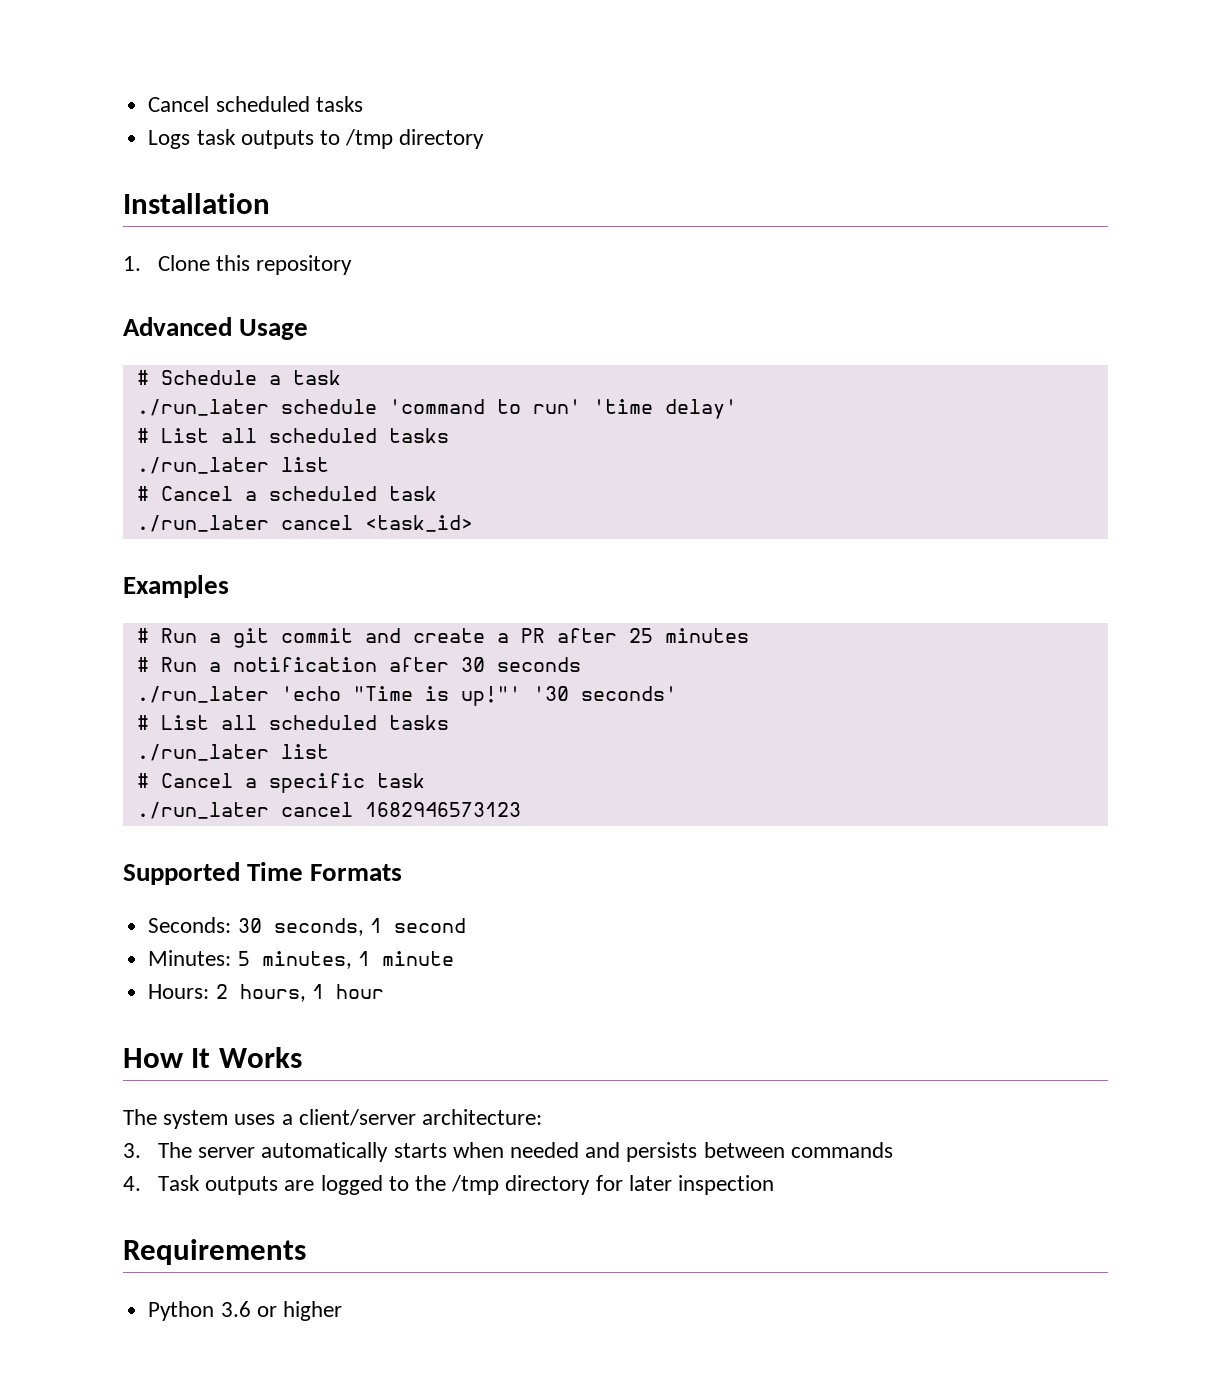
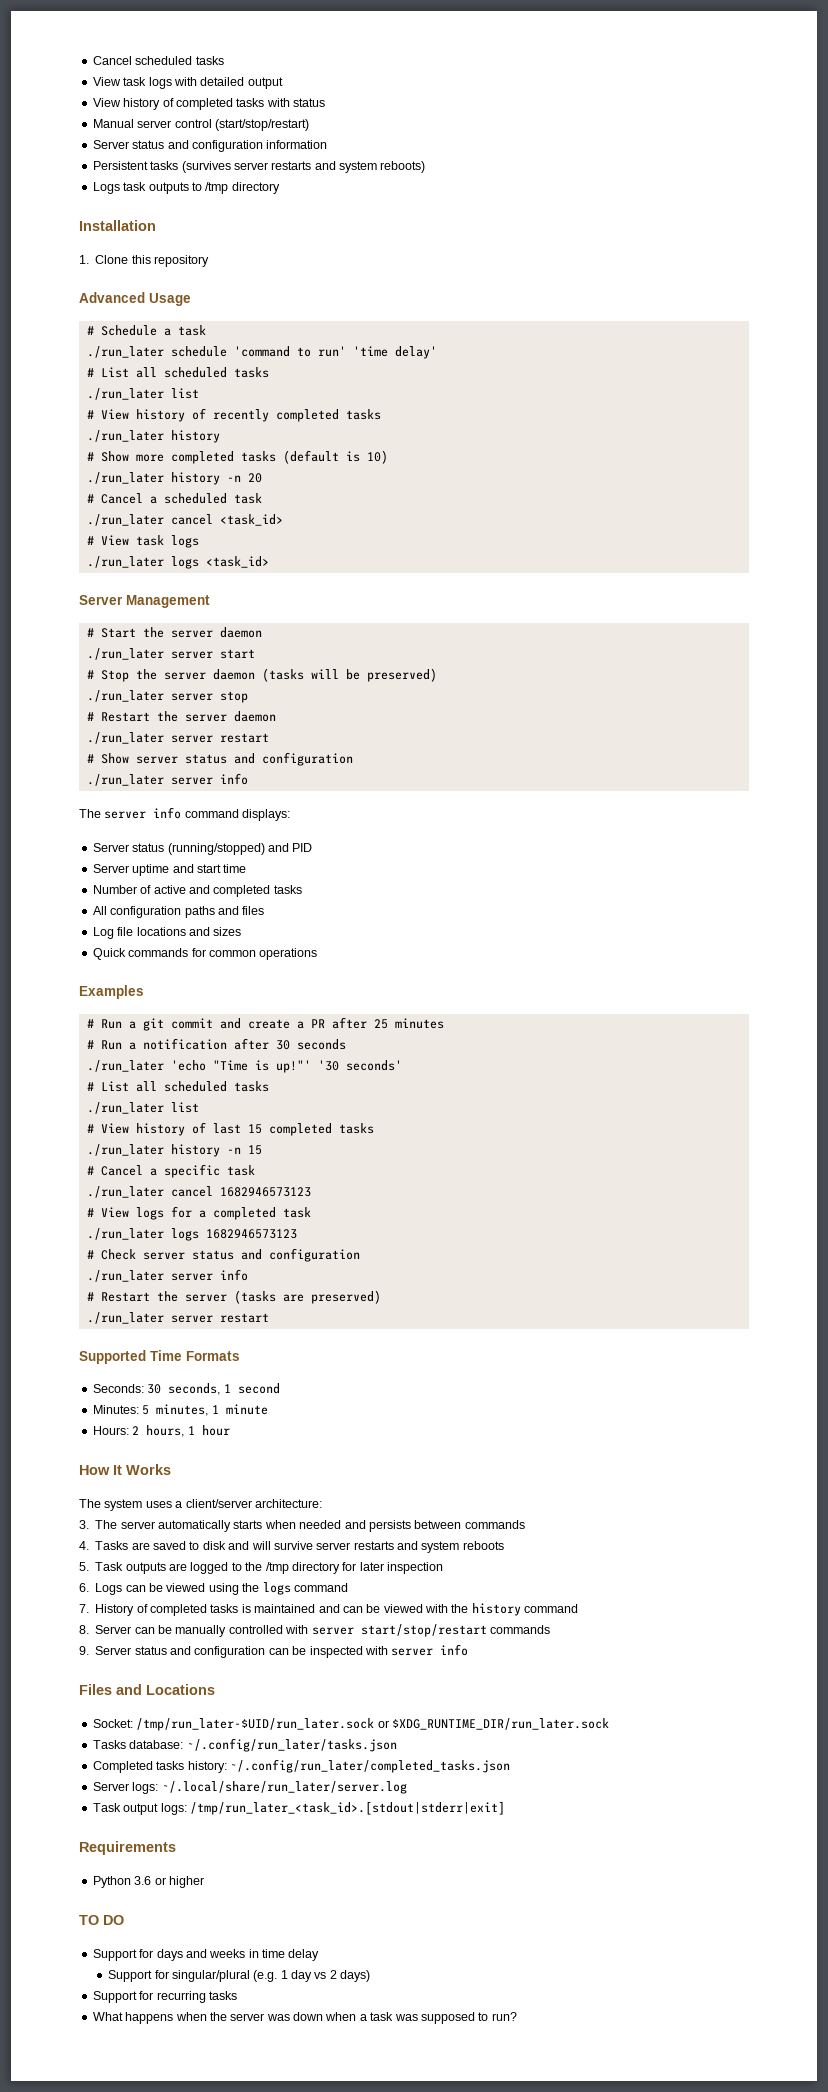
+ View task logs with detailed output
+ View history of completed tasks with status
+ Manual server control (start/stop/restart)
+ Server status and configuration information
+ Persistent tasks (survives server restarts and system reboots)
+ # View history of recently completed tasks
+ ./run_later history
+ # Show more completed tasks (default is 10)
+ ./run_later history -n 20
+ # View task logs
+ ./run_later logs <task_id>
+ Server Management
+ # Start the server daemon
+ ./run_later server start
+ # Stop the server daemon (tasks will be preserved)
+ ./run_later server stop
+ # Restart the server daemon
+ ./run_later server restart
+ # Show server status and configuration
+ ./run_later server info
+ The server info command displays:
+ Server status (running/stopped) and PID
+ Server uptime and start time
+ Number of active and completed tasks
+ All configuration paths and files
+ Log file locations and sizes
+ Quick commands for common operations
+ # View history of last 15 completed tasks
+ ./run_later history -n 15
+ # View logs for a completed task
+ ./run_later logs 1682946573123
+ # Check server status and configuration
+ ./run_later server info
+ # Restart the server (tasks are preserved)
+ ./run_later server restart
- 4. Task outputs are logged to the /tmp directory for later inspection
+ 4. Tasks are saved to disk and will survive server restarts and system reboots
+ 5. Task outputs are logged to the /tmp directory for later inspection
+ 6. Logs can be viewed using the logs command
+ 7. History of completed tasks is maintained and can be viewed with the history command
+ 8. Server can be manually controlled with server start/stop/restart commands
+ 9. Server status and configuration can be inspected with server info
+ Files and Locations
+ Socket: /tmp/run_later-$UID/run_later.sock or $XDG_RUNTIME_DIR/run_later.sock
+ Tasks database: ~/.config/run_later/tasks.json
+ Completed tasks history: ~/.config/run_later/completed_tasks.json
+ Server logs: ~/.local/share/run_later/server.log
+ Task output logs: /tmp/run_later_<task_id>.[stdout|stderr|exit]
+ TO DO
+ Support for days and weeks in time delay
+ Support for singular/plural (e.g. 1 day vs 2 days)
+ Support for recurring tasks
+ What happens when the server was down when a task was supposed to run?

